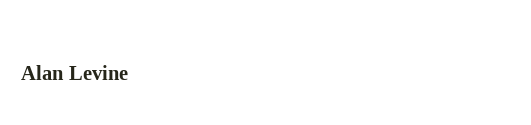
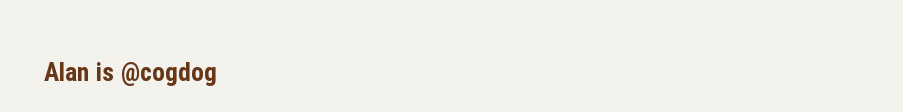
- Alan Levine
+ Alan is @cogdog

